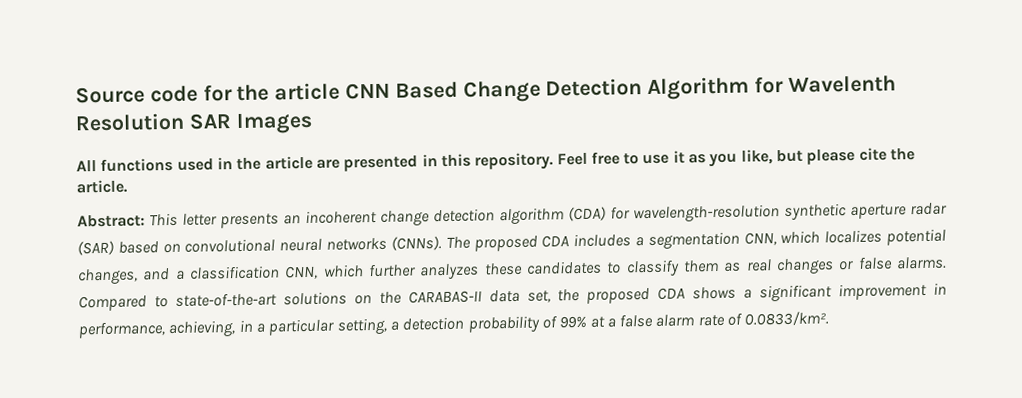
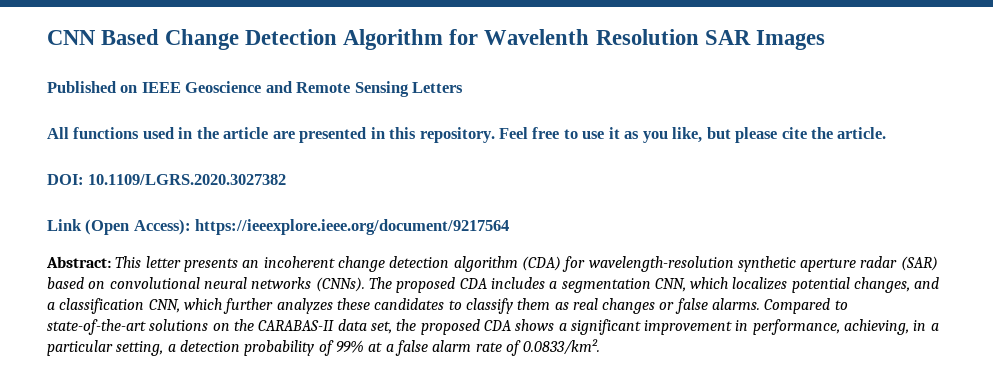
- Source code for the article CNN Based Change Detection Algorithm for Wavelenth Resolution SAR Images
+ CNN Based Change Detection Algorithm for Wavelenth Resolution SAR Images
+ Published on IEEE Geoscience and Remote Sensing Letters
+ DOI: 10.1109/LGRS.2020.3027382
+ Link (Open Access): https://ieeexplore.ieee.org/document/9217564

